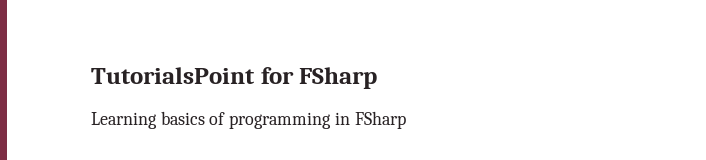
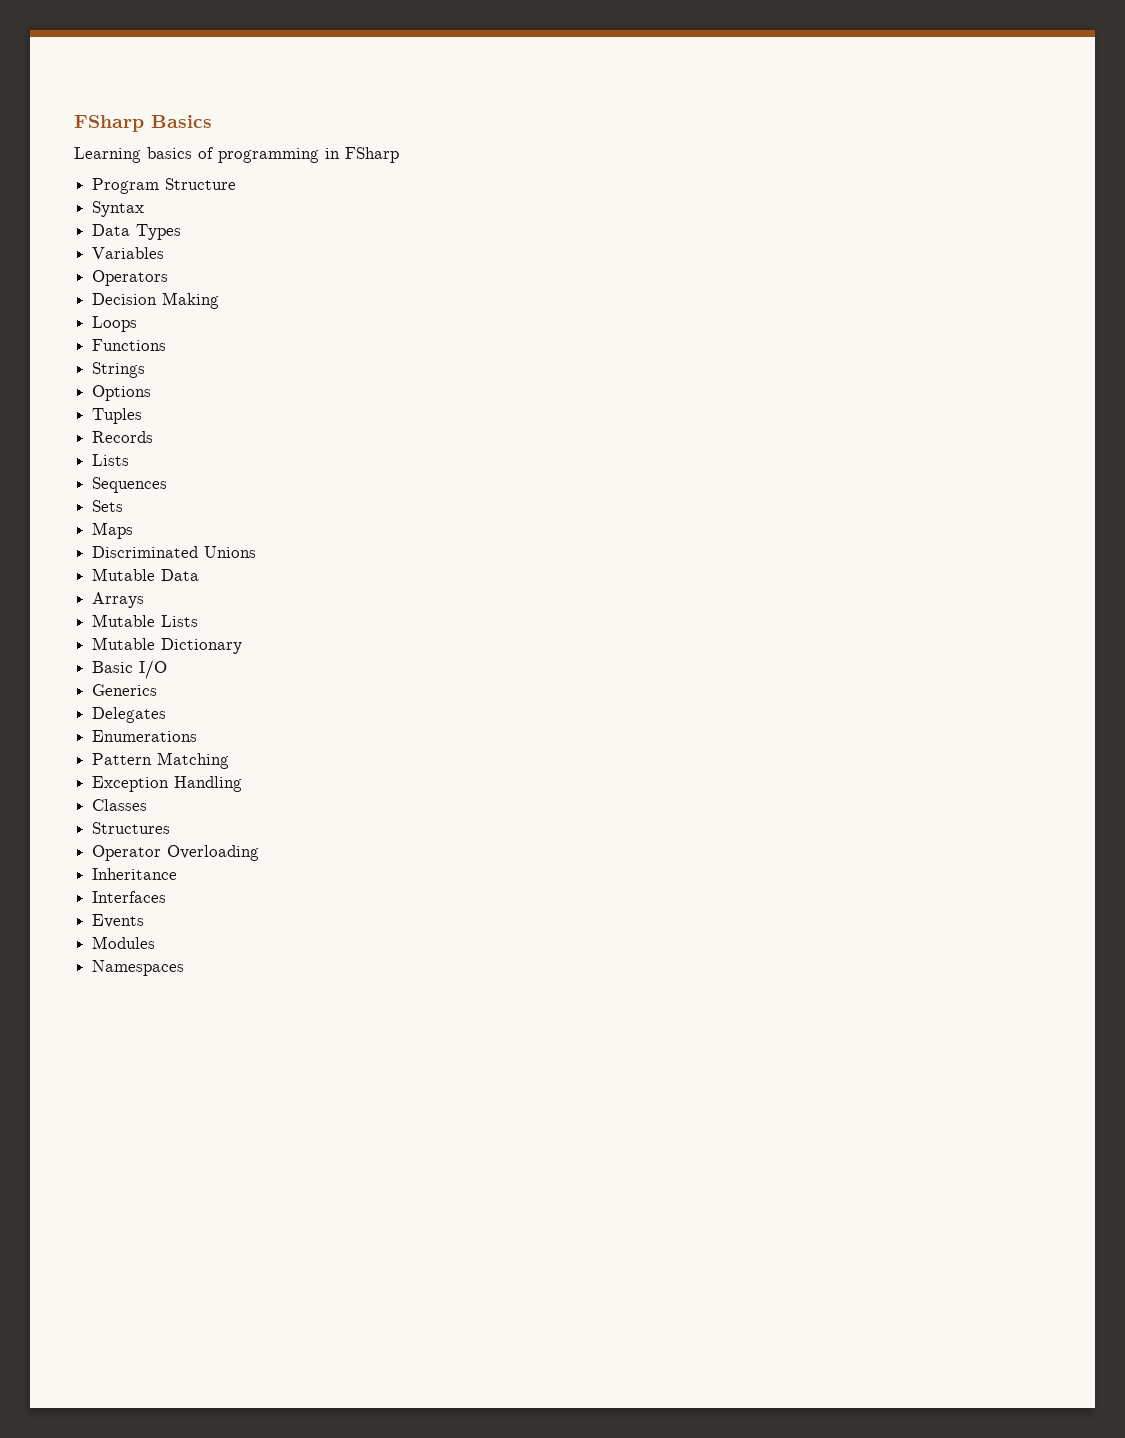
- TutorialsPoint for FSharp
+ FSharp Basics
+ Program Structure
+ Syntax
+ Data Types
+ Variables
+ Operators
+ Decision Making
+ Loops
+ Functions
+ Strings
+ Options
+ Tuples
+ Records
+ Lists
+ Sequences
+ Sets
+ Maps
+ Discriminated Unions
+ Mutable Data
+ Arrays
+ Mutable Lists
+ Mutable Dictionary
+ Basic I/O
+ Generics
+ Delegates
+ Enumerations
+ Pattern Matching
+ Exception Handling
+ Classes
+ Structures
+ Operator Overloading
+ Inheritance
+ Interfaces
+ Events
+ Modules
+ Namespaces

